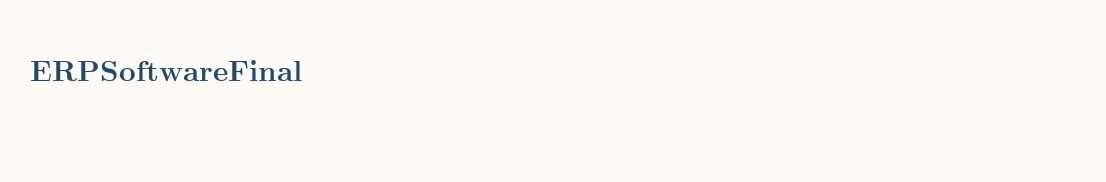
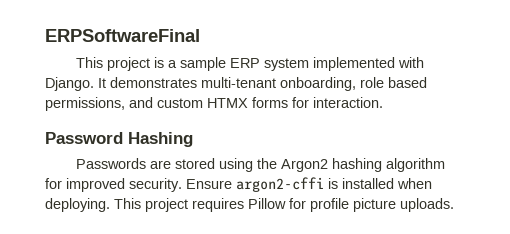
+ This project is a sample ERP system implemented with Django. It demonstrates multi-tenant onboarding, role based permissions, and custom HTMX forms for interaction.
+ Password Hashing
+ Passwords are stored using the Argon2 hashing algorithm for improved security. Ensure argon2-cffi is installed when deploying. This project requires Pillow for profile picture uploads.

